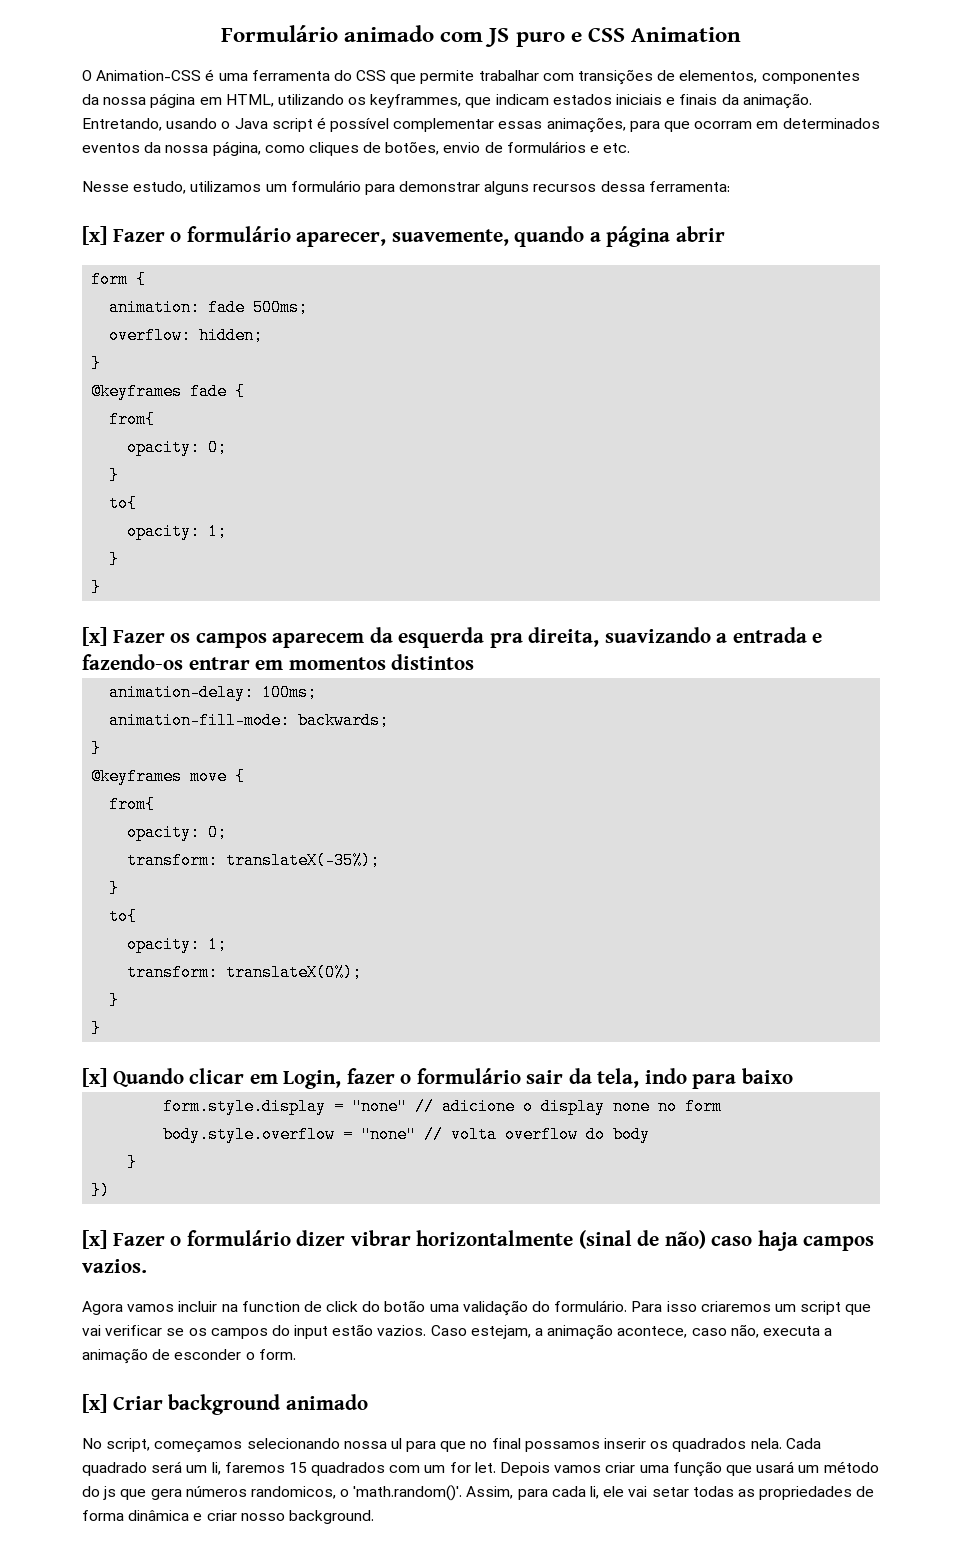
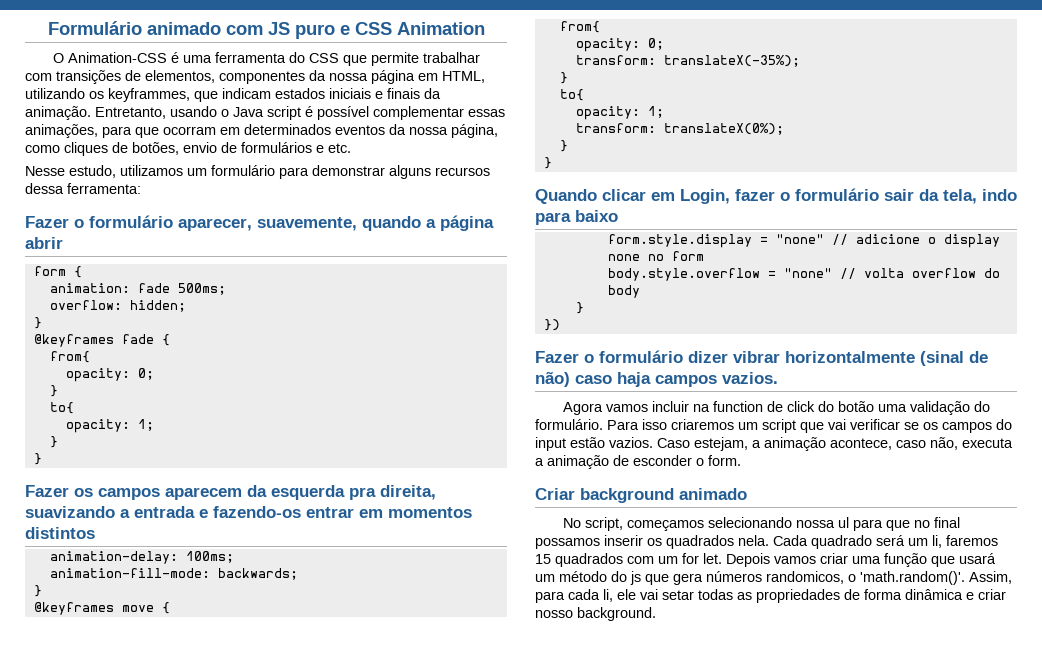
- Entretando, usando o Java script é possível complementar essas animações, para que ocorram em determinados eventos da nossa página, como cliques de botões, envio de formulários e etc.
+ Entretanto, usando o Java script é possível complementar essas animações, para que ocorram em determinados eventos da nossa página, como cliques de botões, envio de formulários e etc.
- [x] Fazer o formulário aparecer, suavemente, quando a página abrir
+ Fazer o formulário aparecer, suavemente, quando a página abrir
- [x] Fazer os campos aparecem da esquerda pra direita, suavizando a entrada e fazendo-os entrar em momentos distintos
+ Fazer os campos aparecem da esquerda pra direita, suavizando a entrada e fazendo-os entrar em momentos distintos
- [x] Quando clicar em Login, fazer o formulário sair da tela, indo para baixo
+ Quando clicar em Login, fazer o formulário sair da tela, indo para baixo
- [x] Fazer o formulário dizer vibrar horizontalmente (sinal de não) caso haja campos vazios.
+ Fazer o formulário dizer vibrar horizontalmente (sinal de não) caso haja campos vazios.
- [x] Criar background animado
+ Criar background animado

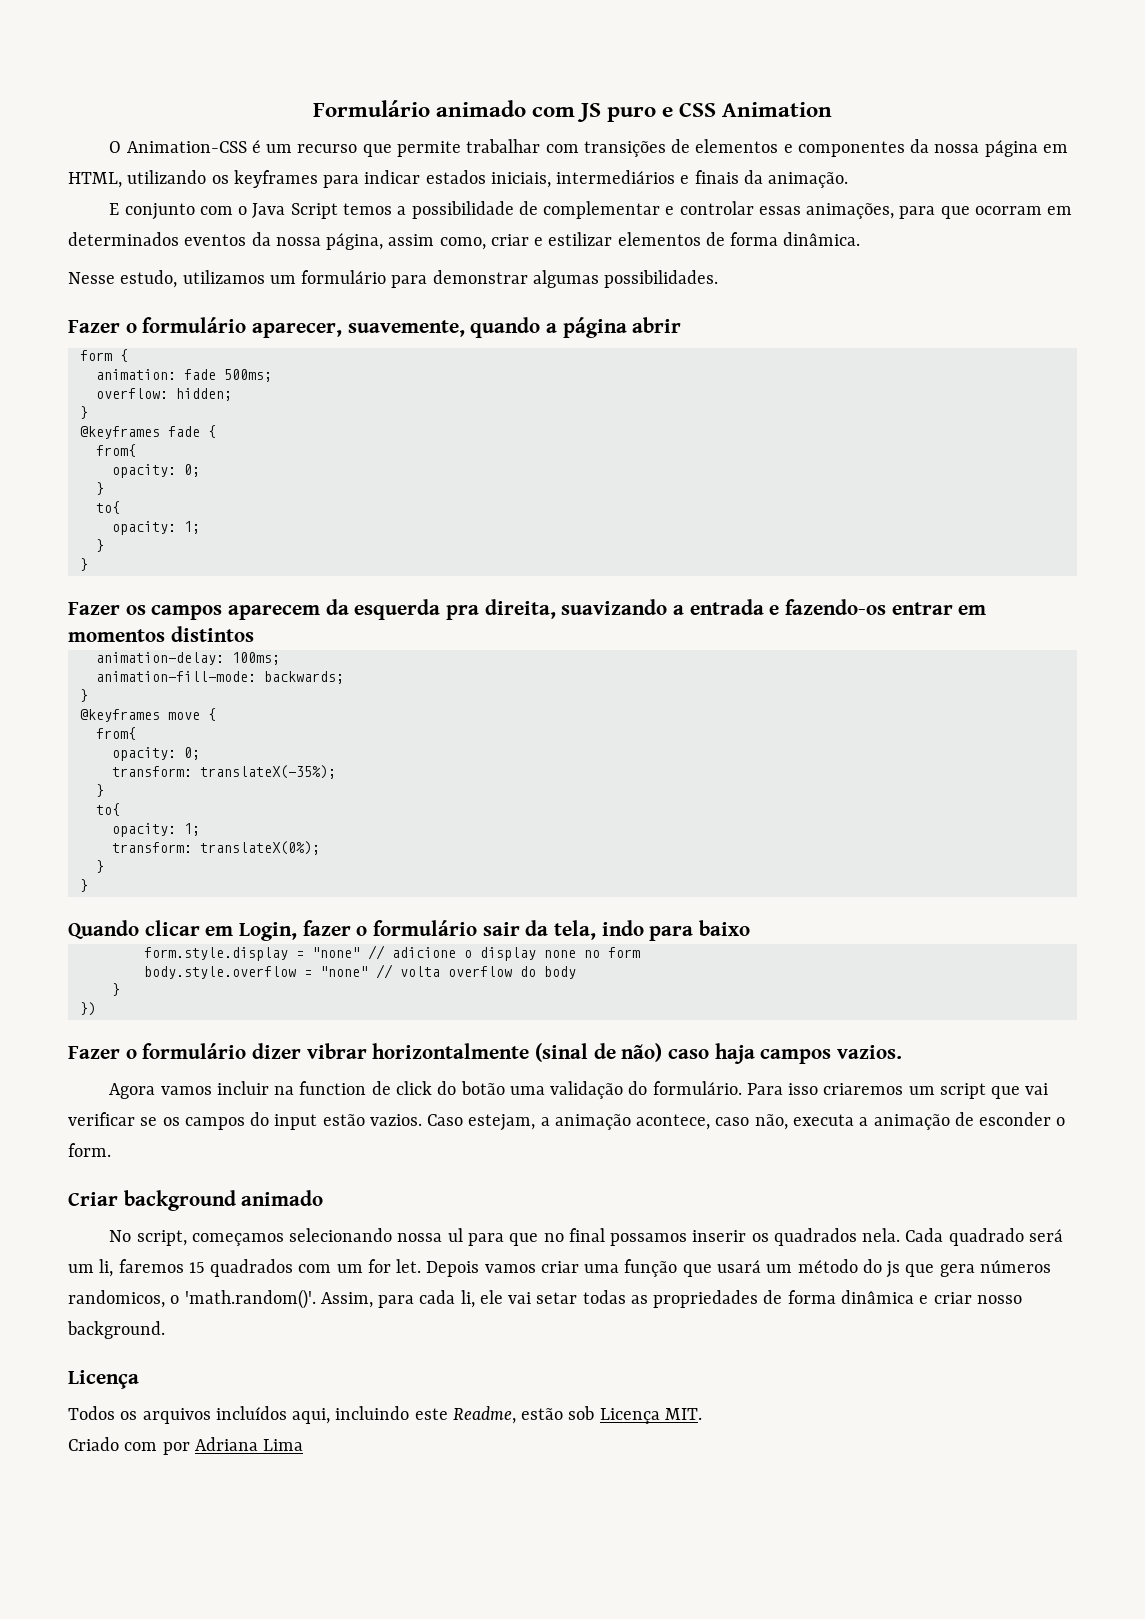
- O Animation-CSS é uma ferramenta do CSS que permite trabalhar com transições de elementos, componentes da nossa página em HTML, utilizando os keyframmes, que indicam estados iniciais e finais da animação. Entretanto, usando o Java script é possível complementar essas animações, para que ocorram em determinados eventos da nossa página, como cliques de botões, envio de formulários e etc.
+ O Animation-CSS é um recurso que permite trabalhar com transições de elementos e componentes da nossa página em HTML, utilizando os keyframes para indicar estados iniciais, intermediários e finais da animação.
+ E conjunto com o Java Script temos a possibilidade de complementar e controlar essas animações, para que ocorram em determinados eventos da nossa página, assim como, criar e estilizar elementos de forma dinâmica.
- Nesse estudo, utilizamos um formulário para demonstrar alguns recursos dessa ferramenta:
+ Nesse estudo, utilizamos um formulário para demonstrar algumas possibilidades.
  Depois vamos criar uma função que usará um método do js que gera números randomicos, o 'math.random()'. Assim, para cada li, ele vai setar todas as propriedades de forma dinâmica e criar nosso background.
+ Licença
+ Todos os arquivos incluídos aqui, incluindo este Readme, estão sob Licença MIT.
+ Criado com por Adriana Lima

